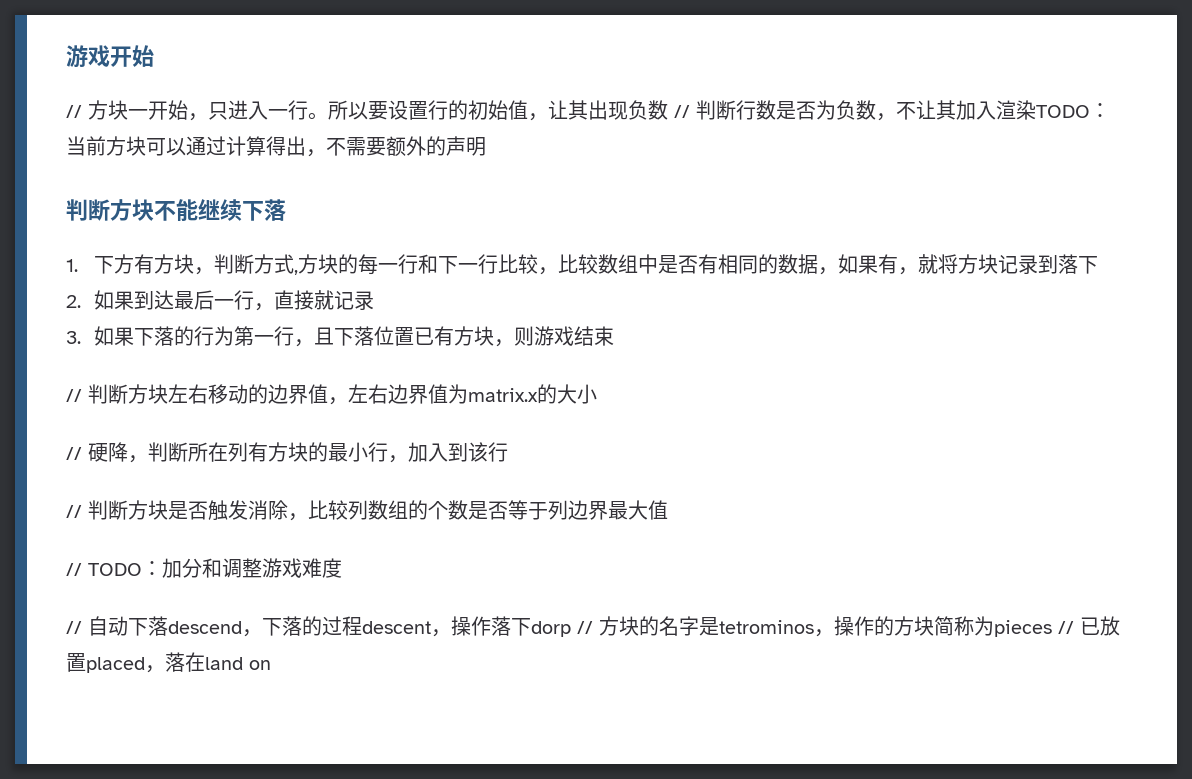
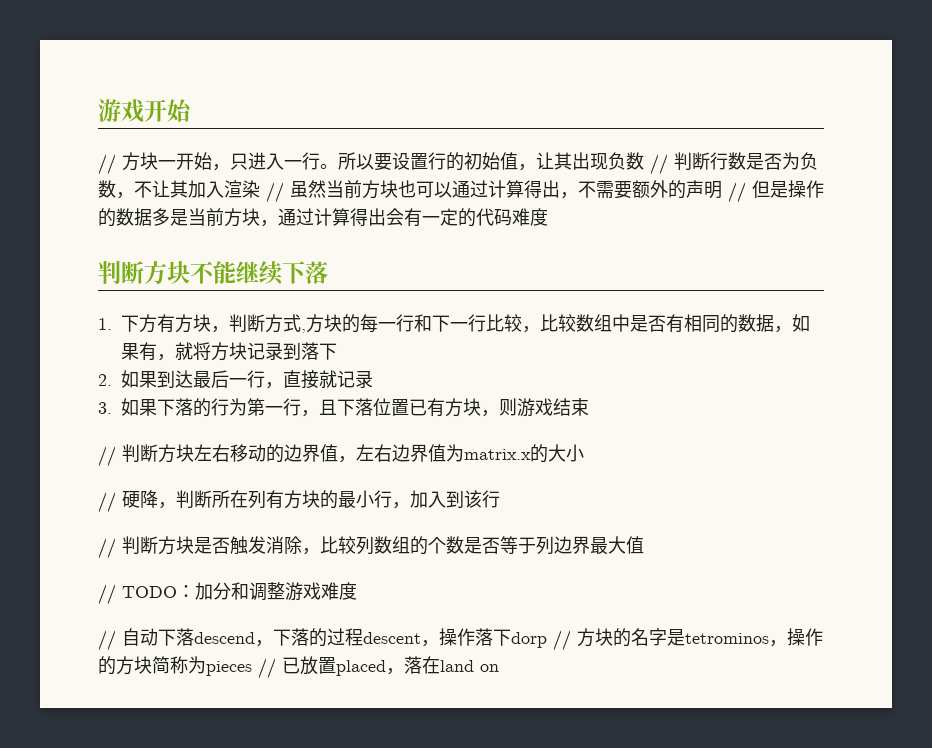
- 所以要设置行的初始值，让其出现负数 // 判断行数是否为负数，不让其加入渲染TODO：当前方块可以通过计算得出，不需要额外的声明
+ 所以要设置行的初始值，让其出现负数 // 判断行数是否为负数，不让其加入渲染 // 虽然当前方块也可以通过计算得出，不需要额外的声明 // 但是操作的数据多是当前方块，通过计算得出会有一定的代码难度

